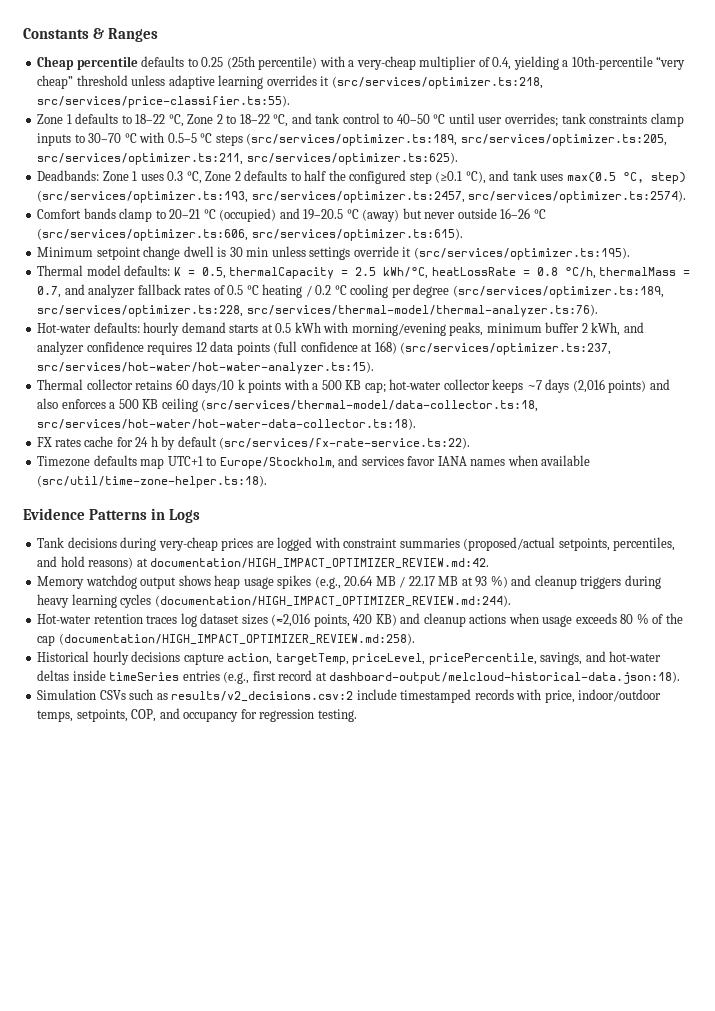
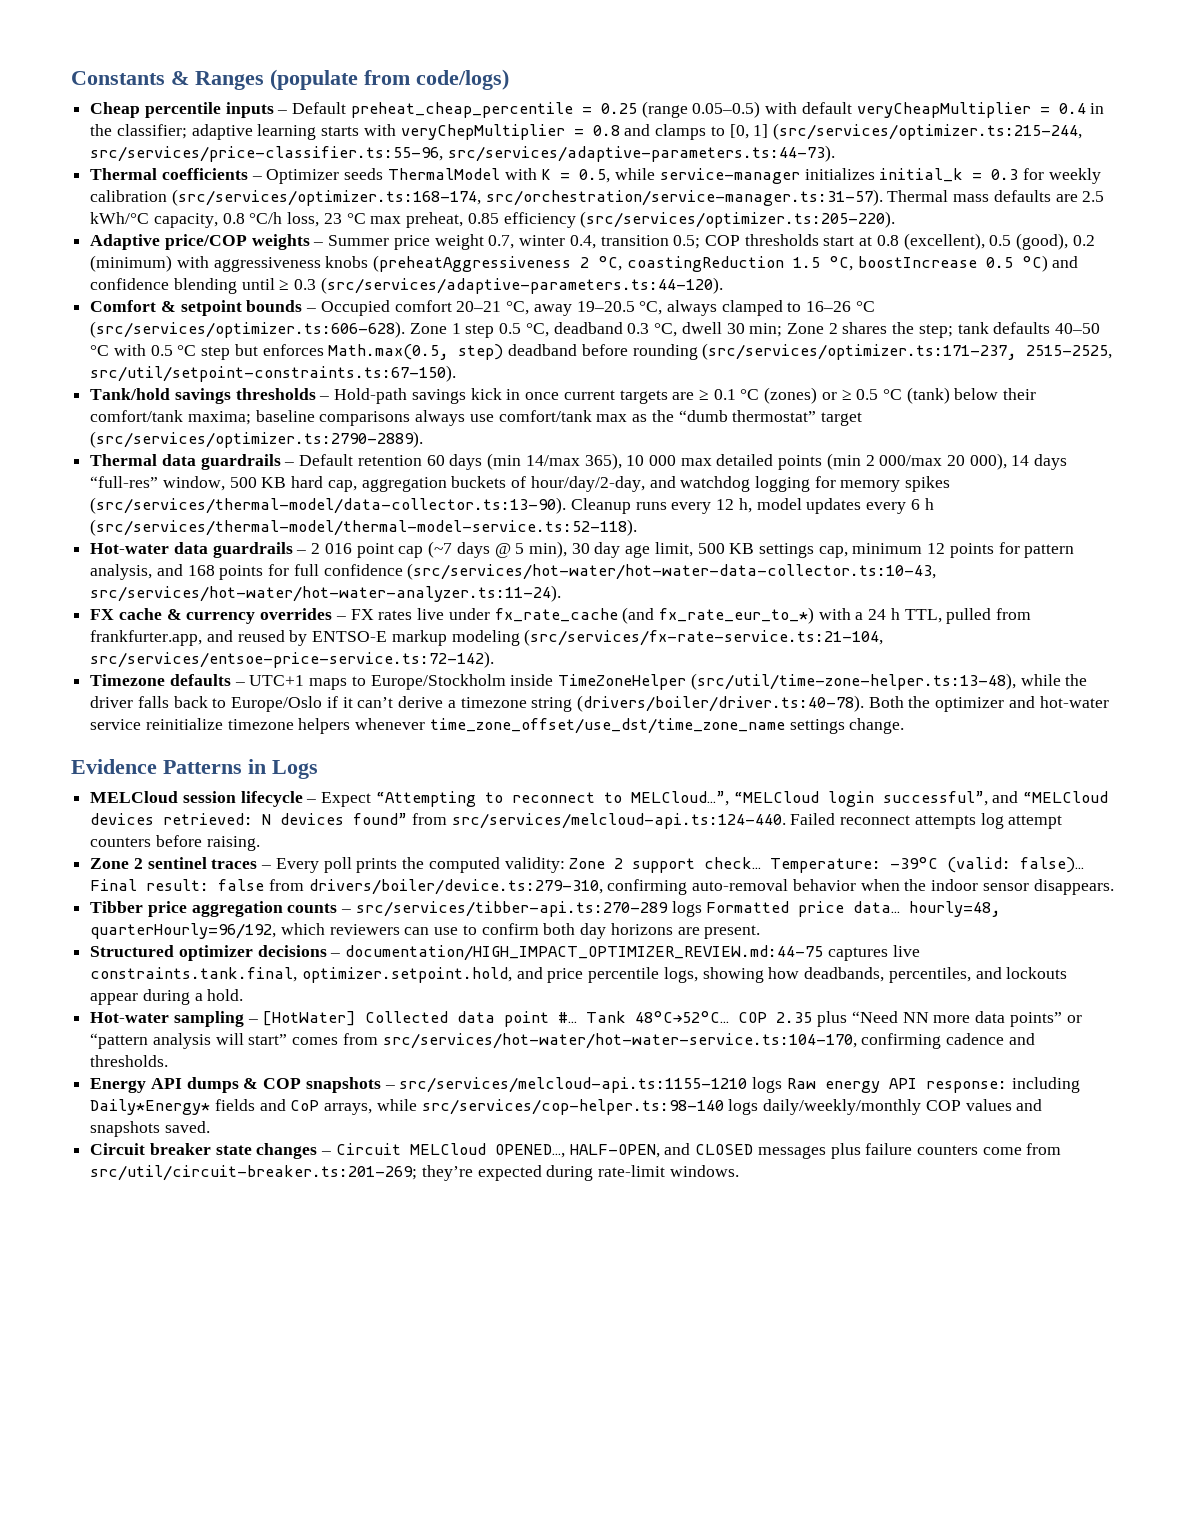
- Constants & Ranges
+ Constants & Ranges (populate from code/logs)
- Cheap percentile defaults to 0.25 (25th percentile) with a very-cheap multiplier of 0.4, yielding a 10th-percentile “very cheap” threshold unless adaptive learning overrides it (src/services/optimizer.ts:218, src/services/price-classifier.ts:55).
- Zone 1 defaults to 18–22 °C, Zone 2 to 18–22 °C, and tank control to 40–50 °C until user overrides; tank constraints clamp inputs to 30–70 °C with 0.5–5 °C steps (src/services/optimizer.ts:189, src/services/optimizer.ts:205, src/services/optimizer.ts:211, src/services/optimizer.ts:625).
- Deadbands: Zone 1 uses 0.3 °C, Zone 2 defaults to half the configured step (≥0.1 °C), and tank uses max(0.5 °C, step) (src/services/optimizer.ts:193, src/services/optimizer.ts:2457, src/services/optimizer.ts:2574).
- Comfort bands clamp to 20–21 °C (occupied) and 19–20.5 °C (away) but never outside 16–26 °C (src/services/optimizer.ts:606, src/services/optimizer.ts:615).
- Minimum setpoint change dwell is 30 min unless settings override it (src/services/optimizer.ts:195).
- Thermal model defaults: K = 0.5, thermalCapacity = 2.5 kWh/°C, heatLossRate = 0.8 °C/h, thermalMass = 0.7, and analyzer fallback rates of 0.5 °C heating / 0.2 °C cooling per degree (src/services/optimizer.ts:189, src/services/optimizer.ts:228, src/services/thermal-model/thermal-analyzer.ts:76).
- Hot-water defaults: hourly demand starts at 0.5 kWh with morning/evening peaks, minimum buffer 2 kWh, and analyzer confidence requires 12 data points (full confidence at 168) (src/services/optimizer.ts:237, src/services/hot-water/hot-water-analyzer.ts:15).
- Thermal collector retains 60 days/10 k points with a 500 KB cap; hot-water collector keeps ~7 days (2,016 points) and also enforces a 500 KB ceiling (src/services/thermal-model/data-collector.ts:18, src/services/hot-water/hot-water-data-collector.ts:18).
- FX rates cache for 24 h by default (src/services/fx-rate-service.ts:22).
- Timezone defaults map UTC+1 to Europe/Stockholm, and services favor IANA names when available (src/util/time-zone-helper.ts:18).
+ Cheap percentile inputs – Default preheat_cheap_percentile = 0.25 (range 0.05–0.5) with default veryCheapMultiplier = 0.4 in the classifier; adaptive learning starts with veryChepMultiplier = 0.8 and clamps to [0, 1] (src/services/optimizer.ts:215-244, src/services/price-classifier.ts:55-96, src/services/adaptive-parameters.ts:44-73).
+ Thermal coefficients – Optimizer seeds ThermalModel with K = 0.5, while service-manager initializes initial_k = 0.3 for weekly calibration (src/services/optimizer.ts:168-174, src/orchestration/service-manager.ts:31-57). Thermal mass defaults are 2.5 kWh/°C capacity, 0.8 °C/h loss, 23 °C max preheat, 0.85 efficiency (src/services/optimizer.ts:205-220).
+ Adaptive price/COP weights – Summer price weight 0.7, winter 0.4, transition 0.5; COP thresholds start at 0.8 (excellent), 0.5 (good), 0.2 (minimum) with aggressiveness knobs (preheatAggressiveness 2 °C, coastingReduction 1.5 °C, boostIncrease 0.5 °C) and confidence blending until ≥ 0.3 (src/services/adaptive-parameters.ts:44-120).
+ Comfort & setpoint bounds – Occupied comfort 20–21 °C, away 19–20.5 °C, always clamped to 16–26 °C (src/services/optimizer.ts:606-628). Zone 1 step 0.5 °C, deadband 0.3 °C, dwell 30 min; Zone 2 shares the step; tank defaults 40–50 °C with 0.5 °C step but enforces Math.max(0.5, step) deadband before rounding (src/services/optimizer.ts:171-237, 2515-2525, src/util/setpoint-constraints.ts:67-150).
+ Tank/hold savings thresholds – Hold-path savings kick in once current targets are ≥ 0.1 °C (zones) or ≥ 0.5 °C (tank) below their comfort/tank maxima; baseline comparisons always use comfort/tank max as the “dumb thermostat” target (src/services/optimizer.ts:2790-2889).
+ Thermal data guardrails – Default retention 60 days (min 14/max 365), 10 000 max detailed points (min 2 000/max 20 000), 14 days “full-res” window, 500 KB hard cap, aggregation buckets of hour/day/2-day, and watchdog logging for memory spikes (src/services/thermal-model/data-collector.ts:13-90). Cleanup runs every 12 h, model updates every 6 h (src/services/thermal-model/thermal-model-service.ts:52-118).
+ Hot-water data guardrails – 2 016 point cap (~7 days @ 5 min), 30 day age limit, 500 KB settings cap, minimum 12 points for pattern analysis, and 168 points for full confidence (src/services/hot-water/hot-water-data-collector.ts:10-43, src/services/hot-water/hot-water-analyzer.ts:11-24).
+ FX cache & currency overrides – FX rates live under fx_rate_cache (and fx_rate_eur_to_*) with a 24 h TTL, pulled from frankfurter.app, and reused by ENTSO-E markup modeling (src/services/fx-rate-service.ts:21-104, src/services/entsoe-price-service.ts:72-142).
+ Timezone defaults – UTC+1 maps to Europe/Stockholm inside TimeZoneHelper (src/util/time-zone-helper.ts:13-48), while the driver falls back to Europe/Oslo if it can’t derive a timezone string (drivers/boiler/driver.ts:40-78). Both the optimizer and hot-water service reinitialize timezone helpers whenever time_zone_offset/use_dst/time_zone_name settings change.
  Evidence Patterns in Logs
- Tank decisions during very-cheap prices are logged with constraint summaries (proposed/actual setpoints, percentiles, and hold reasons) at documentation/HIGH_IMPACT_OPTIMIZER_REVIEW.md:42.
- Memory watchdog output shows heap usage spikes (e.g., 20.64 MB / 22.17 MB at 93 %) and cleanup triggers during heavy learning cycles (documentation/HIGH_IMPACT_OPTIMIZER_REVIEW.md:244).
- Hot-water retention traces log dataset sizes (≈2,016 points, 420 KB) and cleanup actions when usage exceeds 80 % of the cap (documentation/HIGH_IMPACT_OPTIMIZER_REVIEW.md:258).
- Historical hourly decisions capture action, targetTemp, priceLevel, pricePercentile, savings, and hot-water deltas inside timeSeries entries (e.g., first record at dashboard-output/melcloud-historical-data.json:18).
- Simulation CSVs such as results/v2_decisions.csv:2 include timestamped records with price, indoor/outdoor temps, setpoints, COP, and occupancy for regression testing.
+ MELCloud session lifecycle – Expect “Attempting to reconnect to MELCloud…”, “MELCloud login successful”, and “MELCloud devices retrieved: N devices found” from src/services/melcloud-api.ts:124-440. Failed reconnect attempts log attempt counters before raising.
+ Zone 2 sentinel traces – Every poll prints the computed validity: Zone 2 support check… Temperature: -39°C (valid: false)… Final result: false from drivers/boiler/device.ts:279-310, confirming auto-removal behavior when the indoor sensor disappears.
+ Tibber price aggregation counts – src/services/tibber-api.ts:270-289 logs Formatted price data… hourly=48, quarterHourly=96/192, which reviewers can use to confirm both day horizons are present.
+ Structured optimizer decisions – documentation/HIGH_IMPACT_OPTIMIZER_REVIEW.md:44-75 captures live constraints.tank.final, optimizer.setpoint.hold, and price percentile logs, showing how deadbands, percentiles, and lockouts appear during a hold.
+ Hot-water sampling – [HotWater] Collected data point #… Tank 48°C→52°C… COP 2.35 plus “Need NN more data points” or “pattern analysis will start” comes from src/services/hot-water/hot-water-service.ts:104-170, confirming cadence and thresholds.
+ Energy API dumps & COP snapshots – src/services/melcloud-api.ts:1155-1210 logs Raw energy API response: including Daily*Energy* fields and CoP arrays, while src/services/cop-helper.ts:98-140 logs daily/weekly/monthly COP values and snapshots saved.
+ Circuit breaker state changes – Circuit MELCloud OPENED…, HALF-OPEN, and CLOSED messages plus failure counters come from src/util/circuit-breaker.ts:201-269; they’re expected during rate-limit windows.

